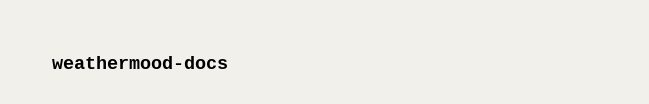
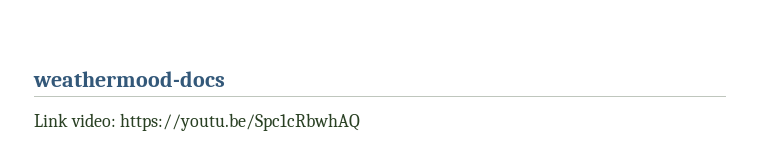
+ Link video: https://youtu.be/Spc1cRbwhAQ

